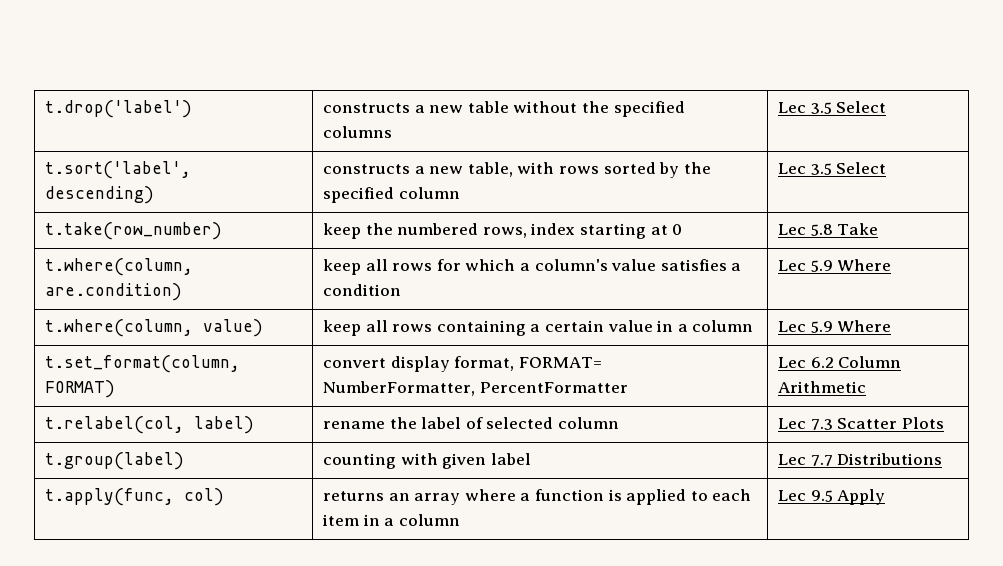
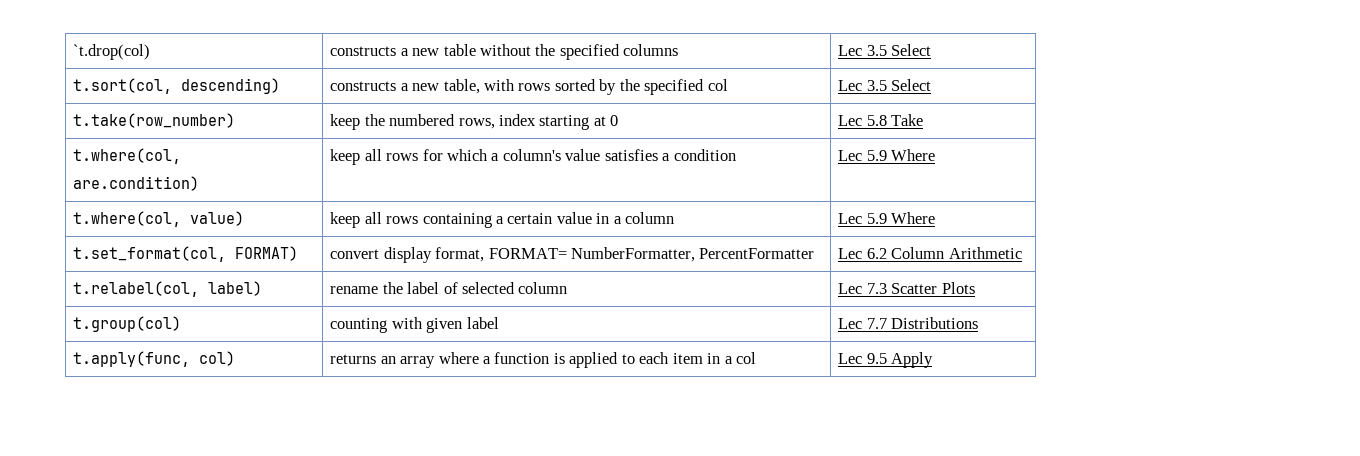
- t.drop('label') | constructs a new table without the specified columns | Lec 3.5 Select
+ `t.drop(col) | constructs a new table without the specified columns | Lec 3.5 Select
- t.sort('label', descending) | constructs a new table, with rows sorted by the specified column | Lec 3.5 Select
+ t.sort(col, descending) | constructs a new table, with rows sorted by the specified col | Lec 3.5 Select
- t.where(column, are.condition) | keep all rows for which a column's value satisfies a condition | Lec 5.9 Where
+ t.where(col, are.condition) | keep all rows for which a column's value satisfies a condition | Lec 5.9 Where
- t.where(column, value) | keep all rows containing a certain value in a column | Lec 5.9 Where
+ t.where(col, value) | keep all rows containing a certain value in a column | Lec 5.9 Where
- t.set_format(column, FORMAT) | convert display format, FORMAT= NumberFormatter, PercentFormatter | Lec 6.2 Column Arithmetic
+ t.set_format(col, FORMAT) | convert display format, FORMAT= NumberFormatter, PercentFormatter | Lec 6.2 Column Arithmetic
- t.group(label) | counting with given label | Lec 7.7 Distributions
+ t.group(col) | counting with given label | Lec 7.7 Distributions
- t.apply(func, col) | returns an array where a function is applied to each item in a column | Lec 9.5 Apply
+ t.apply(func, col) | returns an array where a function is applied to each item in a col | Lec 9.5 Apply

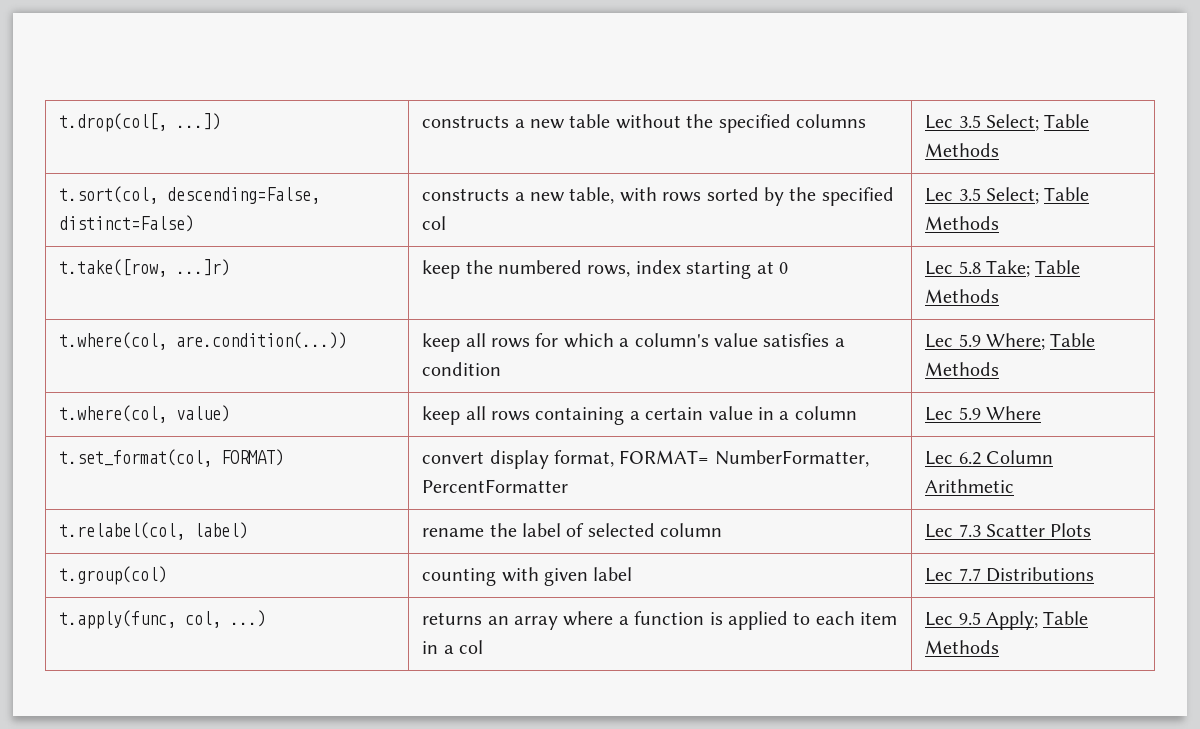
- `t.drop(col) | constructs a new table without the specified columns | Lec 3.5 Select
+ t.drop(col[, ...]) | constructs a new table without the specified columns | Lec 3.5 Select; Table Methods
- t.sort(col, descending) | constructs a new table, with rows sorted by the specified col | Lec 3.5 Select
- t.take(row_number) | keep the numbered rows, index starting at 0 | Lec 5.8 Take
- t.where(col, are.condition) | keep all rows for which a column's value satisfies a condition | Lec 5.9 Where
+ t.sort(col, descending=False, distinct=False) | constructs a new table, with rows sorted by the specified col | Lec 3.5 Select; Table Methods
+ t.take([row, ...]r) | keep the numbered rows, index starting at 0 | Lec 5.8 Take; Table Methods
+ t.where(col, are.condition(...)) | keep all rows for which a column's value satisfies a condition | Lec 5.9 Where; Table Methods
- t.apply(func, col) | returns an array where a function is applied to each item in a col | Lec 9.5 Apply
+ t.apply(func, col, ...) | returns an array where a function is applied to each item in a col | Lec 9.5 Apply; Table Methods

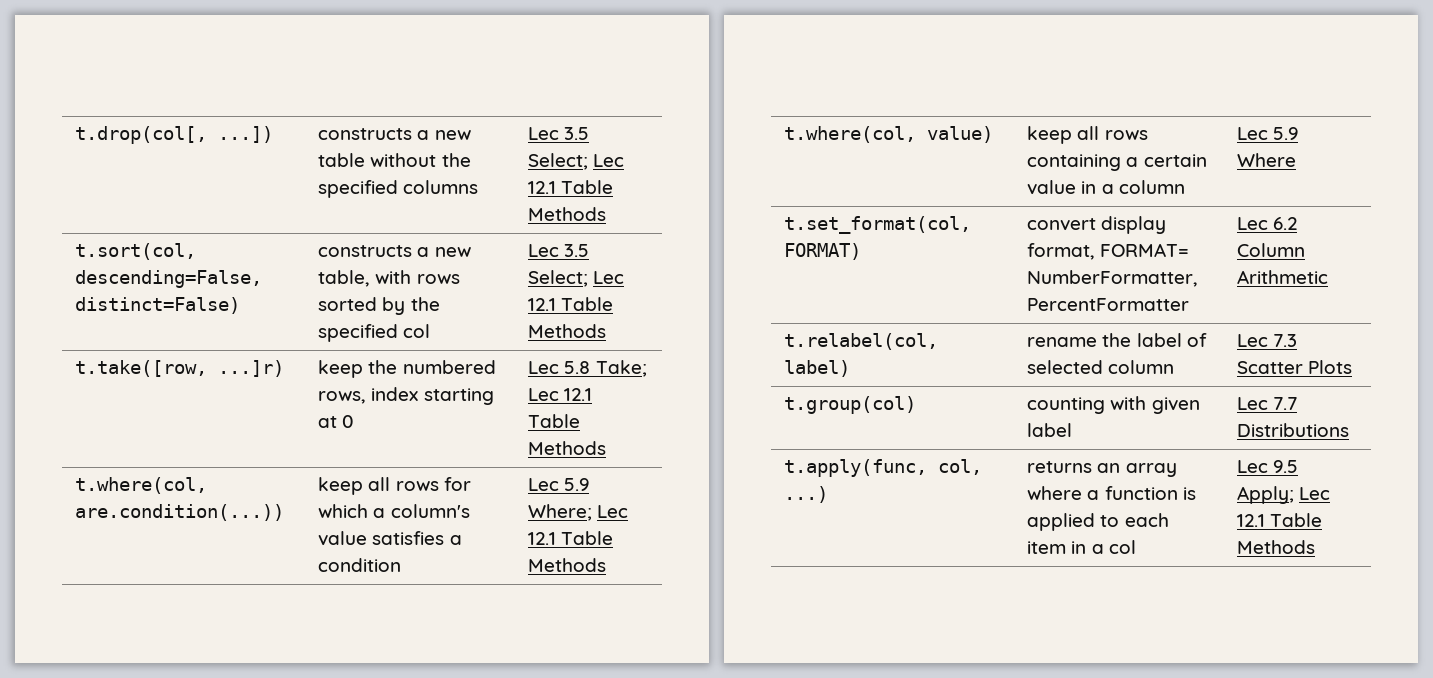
- t.drop(col[, ...]) | constructs a new table without the specified columns | Lec 3.5 Select; Table Methods
+ t.drop(col[, ...]) | constructs a new table without the specified columns | Lec 3.5 Select; Lec 12.1 Table Methods
- t.sort(col, descending=False, distinct=False) | constructs a new table, with rows sorted by the specified col | Lec 3.5 Select; Table Methods
+ t.sort(col, descending=False, distinct=False) | constructs a new table, with rows sorted by the specified col | Lec 3.5 Select; Lec 12.1 Table Methods
- t.take([row, ...]r) | keep the numbered rows, index starting at 0 | Lec 5.8 Take; Table Methods
+ t.take([row, ...]r) | keep the numbered rows, index starting at 0 | Lec 5.8 Take; Lec 12.1 Table Methods
- t.where(col, are.condition(...)) | keep all rows for which a column's value satisfies a condition | Lec 5.9 Where; Table Methods
+ t.where(col, are.condition(...)) | keep all rows for which a column's value satisfies a condition | Lec 5.9 Where; Lec 12.1 Table Methods
- t.apply(func, col, ...) | returns an array where a function is applied to each item in a col | Lec 9.5 Apply; Table Methods
+ t.apply(func, col, ...) | returns an array where a function is applied to each item in a col | Lec 9.5 Apply; Lec 12.1 Table Methods

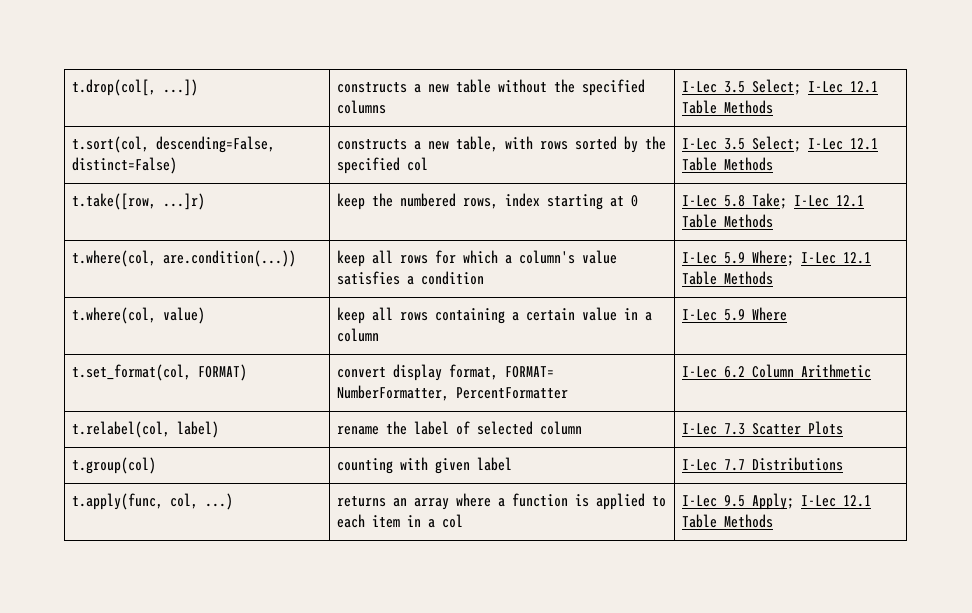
- t.drop(col[, ...]) | constructs a new table without the specified columns | Lec 3.5 Select; Lec 12.1 Table Methods
+ t.drop(col[, ...]) | constructs a new table without the specified columns | I-Lec 3.5 Select; I-Lec 12.1 Table Methods
- t.sort(col, descending=False, distinct=False) | constructs a new table, with rows sorted by the specified col | Lec 3.5 Select; Lec 12.1 Table Methods
+ t.sort(col, descending=False, distinct=False) | constructs a new table, with rows sorted by the specified col | I-Lec 3.5 Select; I-Lec 12.1 Table Methods
- t.take([row, ...]r) | keep the numbered rows, index starting at 0 | Lec 5.8 Take; Lec 12.1 Table Methods
+ t.take([row, ...]r) | keep the numbered rows, index starting at 0 | I-Lec 5.8 Take; I-Lec 12.1 Table Methods
- t.where(col, are.condition(...)) | keep all rows for which a column's value satisfies a condition | Lec 5.9 Where; Lec 12.1 Table Methods
+ t.where(col, are.condition(...)) | keep all rows for which a column's value satisfies a condition | I-Lec 5.9 Where; I-Lec 12.1 Table Methods
- t.where(col, value) | keep all rows containing a certain value in a column | Lec 5.9 Where
+ t.where(col, value) | keep all rows containing a certain value in a column | I-Lec 5.9 Where
- t.set_format(col, FORMAT) | convert display format, FORMAT= NumberFormatter, PercentFormatter | Lec 6.2 Column Arithmetic
+ t.set_format(col, FORMAT) | convert display format, FORMAT= NumberFormatter, PercentFormatter | I-Lec 6.2 Column Arithmetic
- t.relabel(col, label) | rename the label of selected column | Lec 7.3 Scatter Plots
+ t.relabel(col, label) | rename the label of selected column | I-Lec 7.3 Scatter Plots
- t.group(col) | counting with given label | Lec 7.7 Distributions
+ t.group(col) | counting with given label | I-Lec 7.7 Distributions
- t.apply(func, col, ...) | returns an array where a function is applied to each item in a col | Lec 9.5 Apply; Lec 12.1 Table Methods
+ t.apply(func, col, ...) | returns an array where a function is applied to each item in a col | I-Lec 9.5 Apply; I-Lec 12.1 Table Methods

